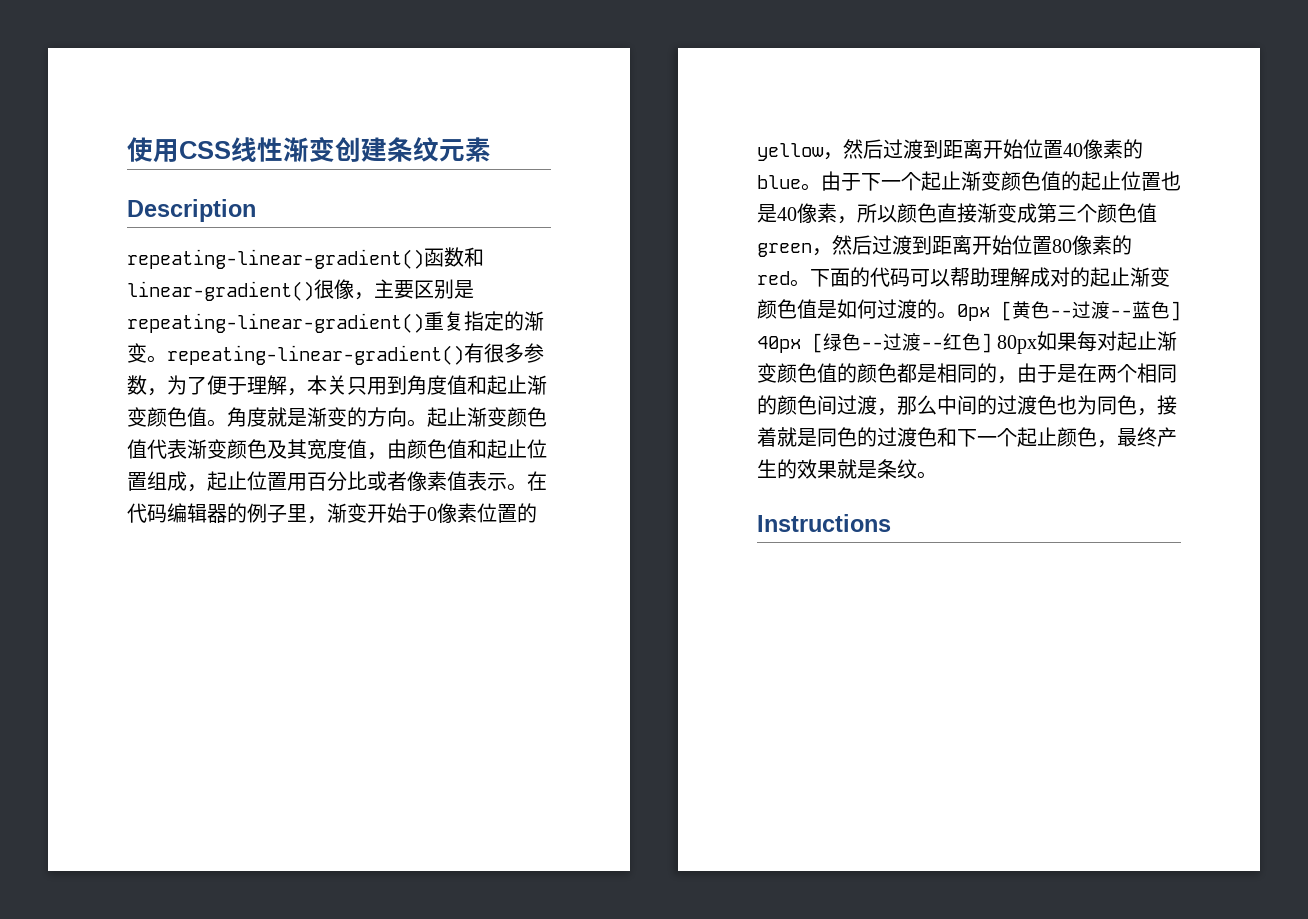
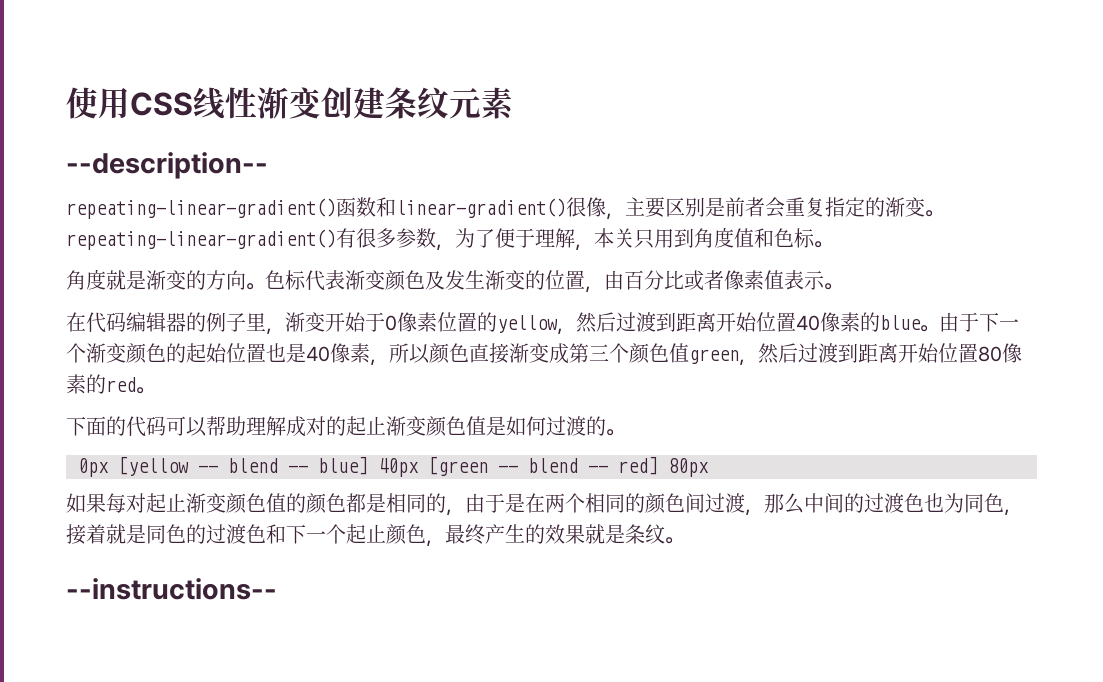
- Description
+ --description--
- repeating-linear-gradient()函数和linear-gradient()很像，主要区别是repeating-linear-gradient()重复指定的渐变。repeating-linear-gradient()有很多参数，为了便于理解，本关只用到角度值和起止渐变颜色值。角度就是渐变的方向。
+ repeating-linear-gradient()函数和linear-gradient()很像，主要区别是前者会重复指定的渐变。repeating-linear-gradient()有很多参数，为了便于理解，本关只用到角度值和色标。
+ 角度就是渐变的方向。
- 起止渐变颜色值代表渐变颜色及其宽度值，由颜色值和起止位置组成，起止位置用百分比或者像素值表示。在代码编辑器的例子里，渐变开始于0像素位置的yellow，然后过渡到距离开始位置40像素的blue。
+ 色标代表渐变颜色及发生渐变的位置，由百分比或者像素值表示。
+ 在代码编辑器的例子里，渐变开始于0像素位置的yellow，然后过渡到距离开始位置40像素的blue。
- 由于下一个起止渐变颜色值的起止位置也是40像素，所以颜色直接渐变成第三个颜色值green，然后过渡到距离开始位置80像素的red。下面的代码可以帮助理解成对的起止渐变颜色值是如何过渡的。0px [黄色--过渡--蓝色] 40px [绿色--过渡--红色] 80px如果每对起止渐变颜色值的颜色都是相同的，由于是在两个相同的颜色间过渡，那么中间的过渡色也为同色，接着就是同色的过渡色和下一个起止颜色，最终产生的效果就是条纹。
+ 由于下一个渐变颜色的起始位置也是40像素，所以颜色直接渐变成第三个颜色值green，然后过渡到距离开始位置80像素的red。
+ 下面的代码可以帮助理解成对的起止渐变颜色值是如何过渡的。
+ 0px [yellow -- blend -- blue] 40px [green -- blend -- red] 80px
+ 如果每对起止渐变颜色值的颜色都是相同的，由于是在两个相同的颜色间过渡，那么中间的过渡色也为同色，接着就是同色的过渡色和下一个起止颜色，最终产生的效果就是条纹。
- Instructions
+ --instructions--

